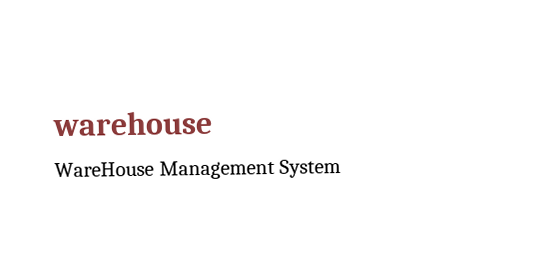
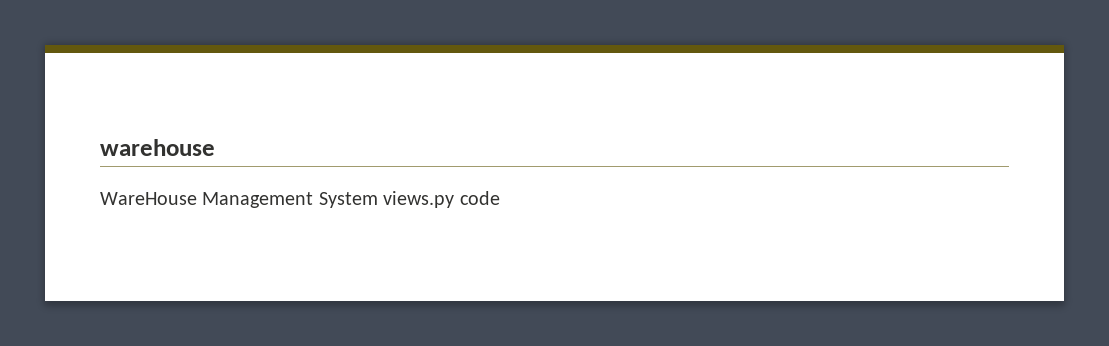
- WareHouse Management System
+ WareHouse Management System views.py code

